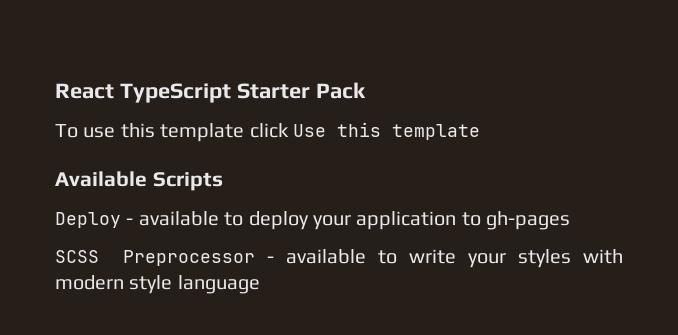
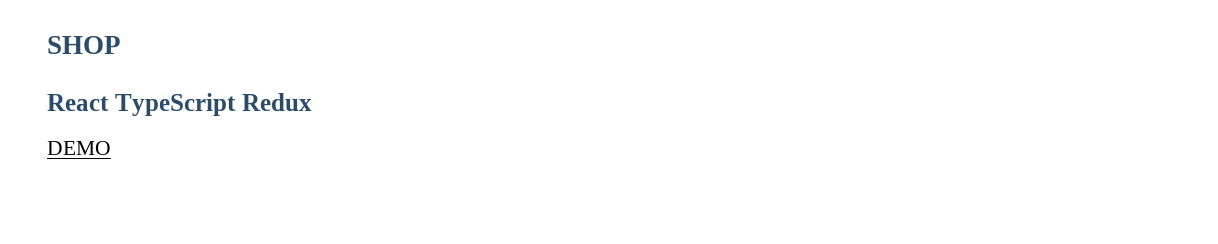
+ SHOP
- React TypeScript Starter Pack
- To use this template click Use this template
- Available Scripts
- Deploy - available to deploy your application to gh-pages
- SCSS Preprocessor - available to write your styles with modern style language
+ React TypeScript Redux
+ DEMO

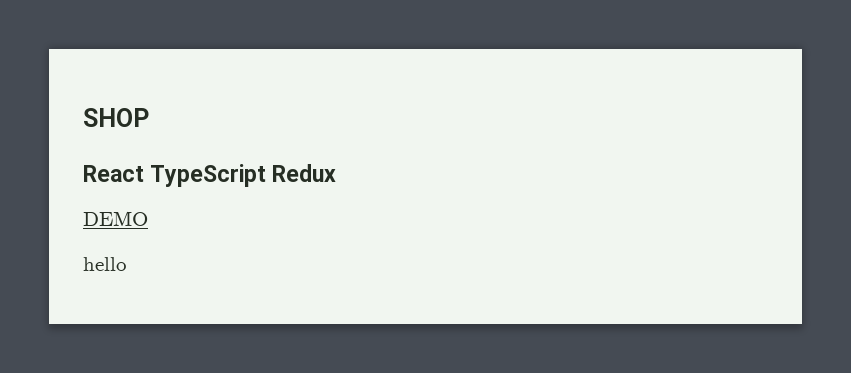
+ hello

